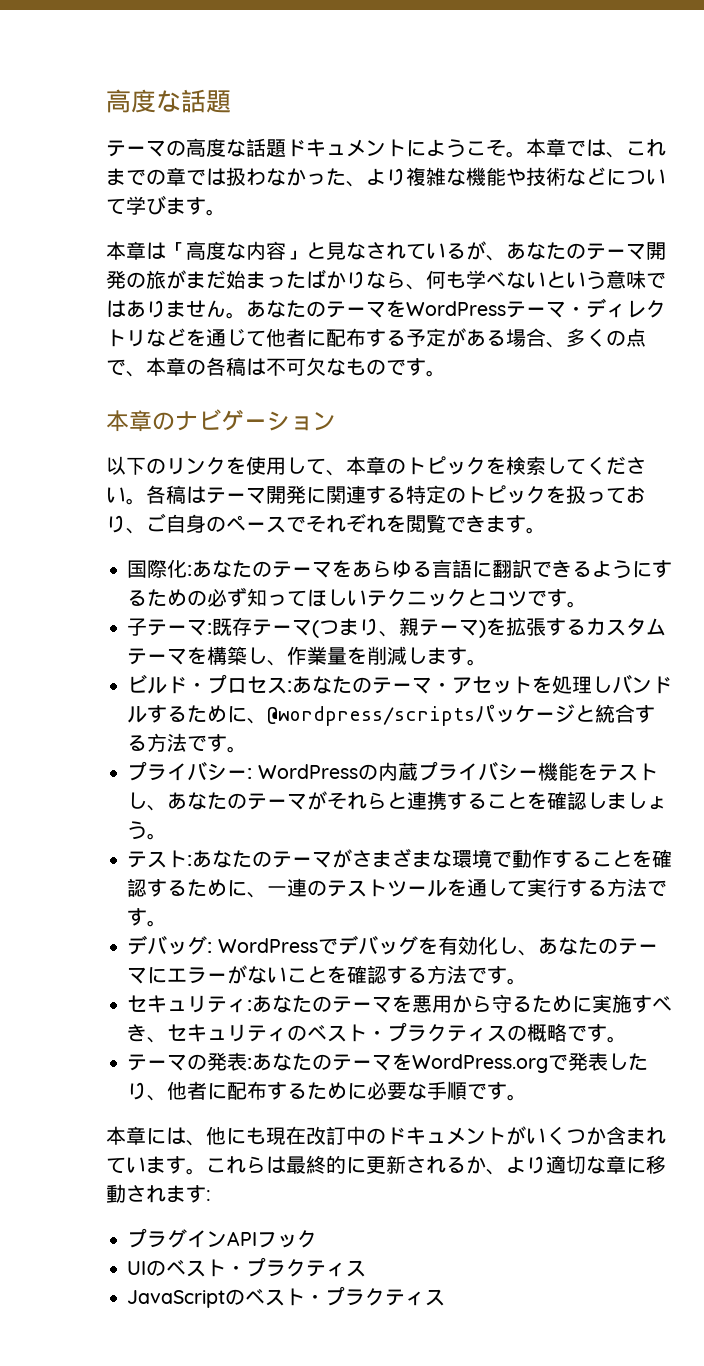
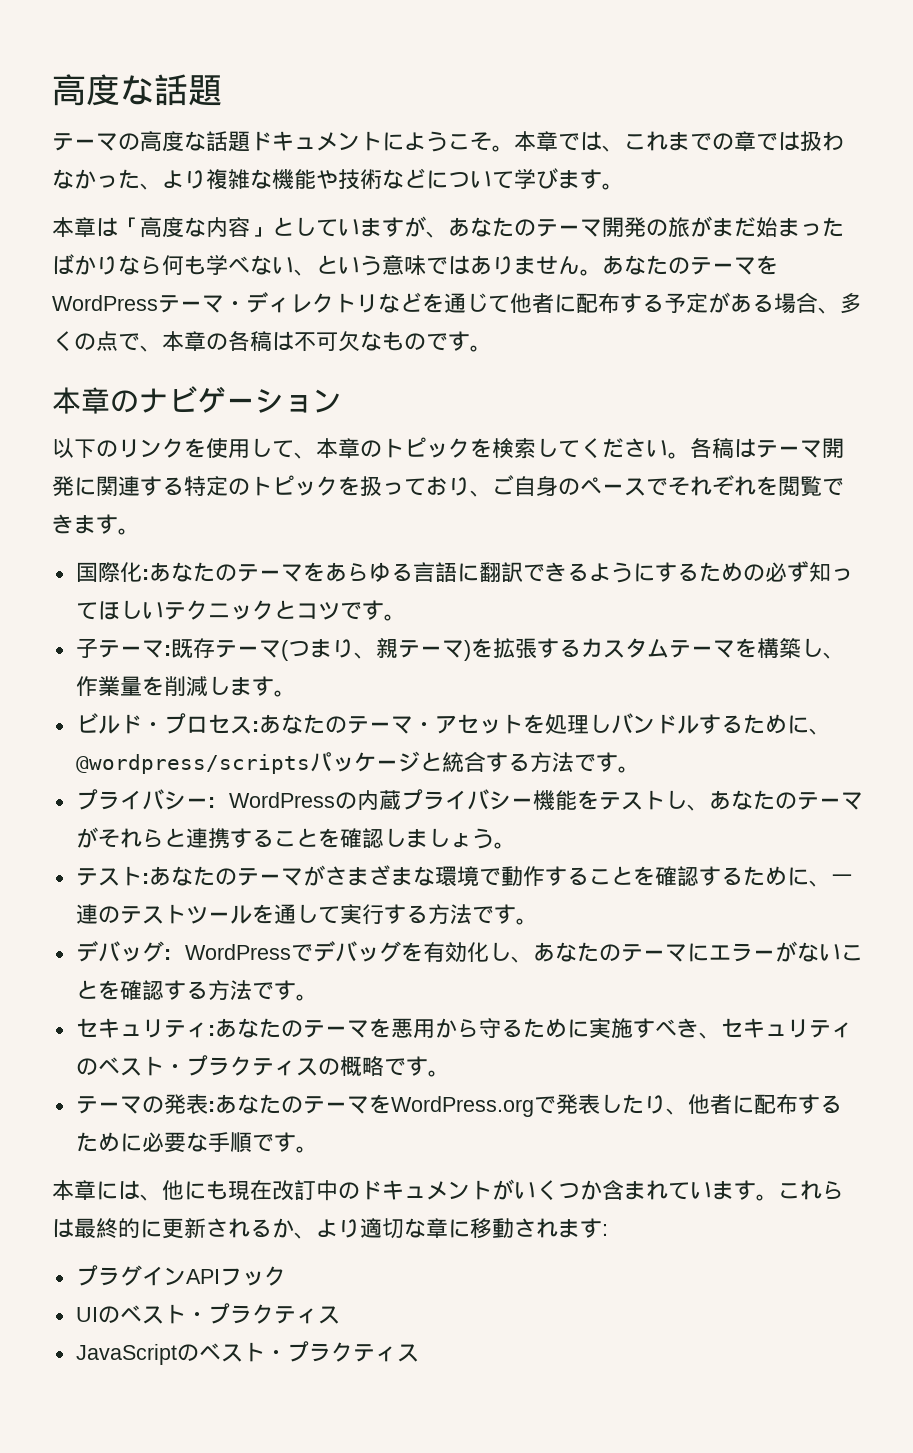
- 本章は「高度な内容」と見なされているが、あなたのテーマ開発の旅がまだ始まったばかりなら、何も学べないという意味ではありません。
+ 本章は「高度な内容」としていますが、あなたのテーマ開発の旅がまだ始まったばかりなら何も学べない、という意味ではありません。

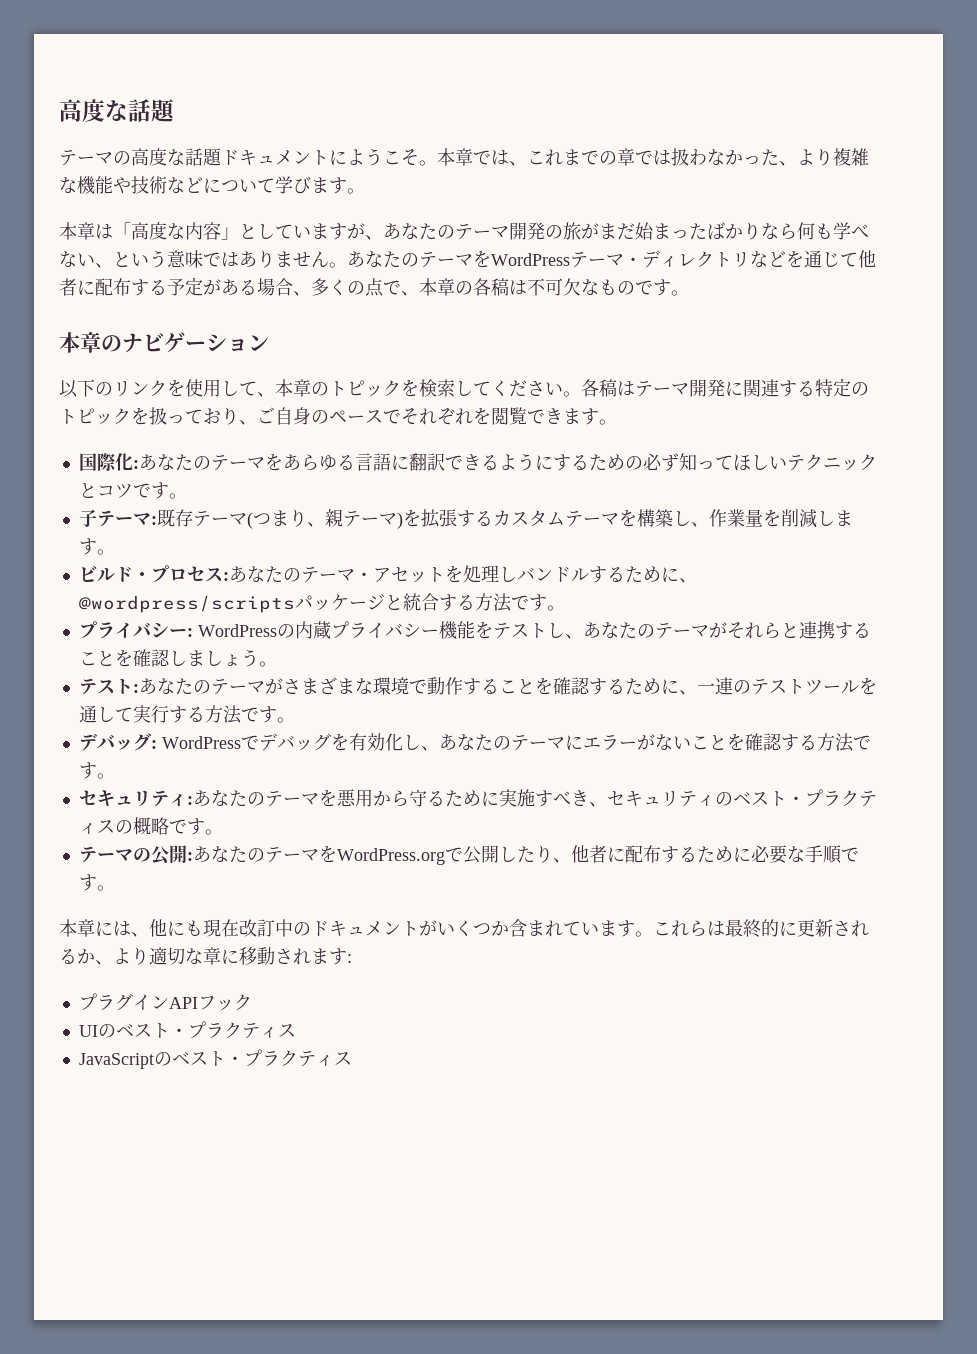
- テーマの発表:あなたのテーマをWordPress.orgで発表したり、他者に配布するために必要な手順です。
+ テーマの公開:あなたのテーマをWordPress.orgで公開したり、他者に配布するために必要な手順です。

